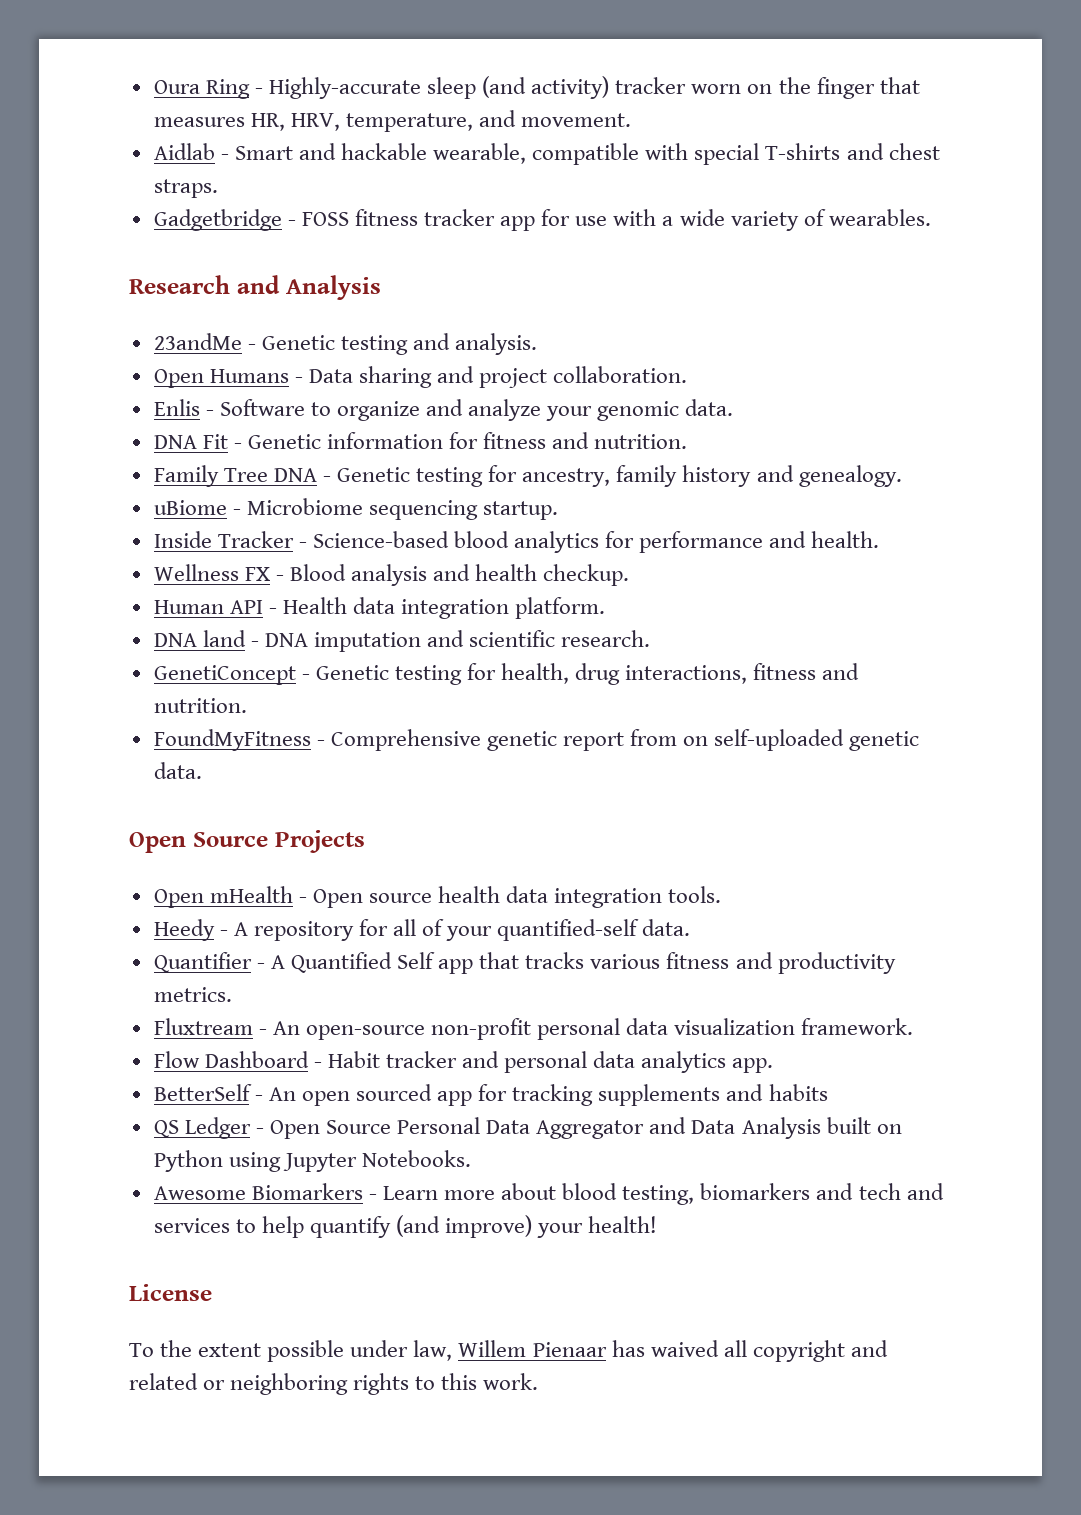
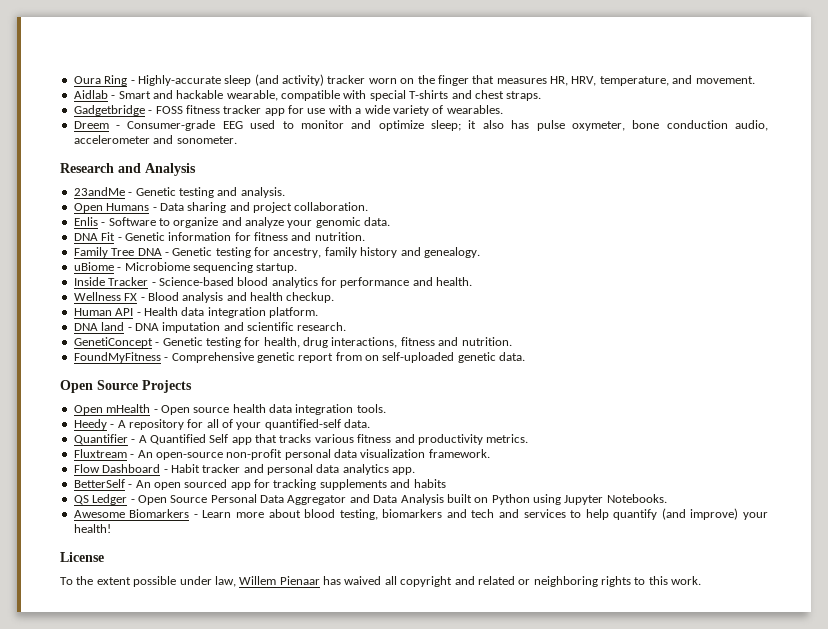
+ Dreem - Consumer-grade EEG used to monitor and optimize sleep; it also has pulse oxymeter, bone conduction audio, accelerometer and sonometer.

